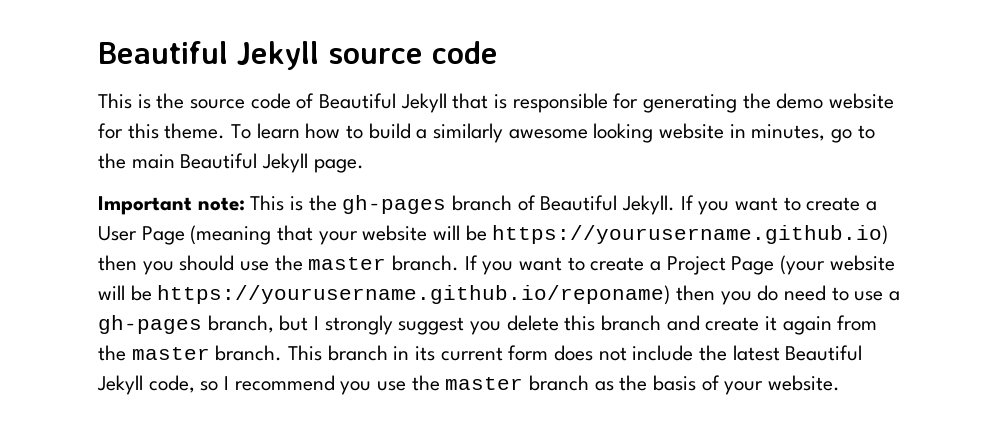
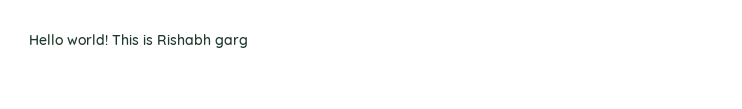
- Beautiful Jekyll source code
- This is the source code of Beautiful Jekyll that is responsible for generating the demo website for this theme. To learn how to build a similarly awesome looking website in minutes, go to the main Beautiful Jekyll page.
- Important note: This is the gh-pages branch of Beautiful Jekyll. If you want to create a User Page (meaning that your website will be https://yourusername.github.io) then you should use the master branch. If you want to create a Project Page (your website will be https://yourusername.github.io/reponame) then you do need to use a gh-pages branch, but I strongly suggest you delete this branch and create it again from the master branch. This branch in its current form does not include the latest Beautiful Jekyll code, so I recommend you use the master branch as the basis of your website.
+ Hello world! This is Rishabh garg

